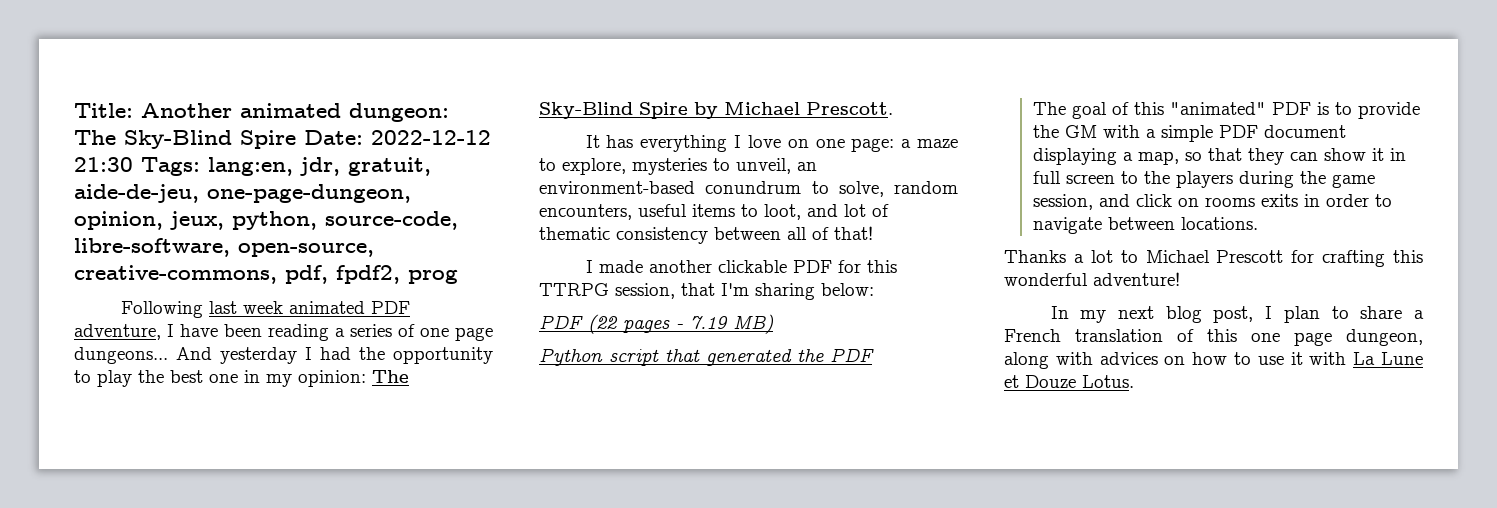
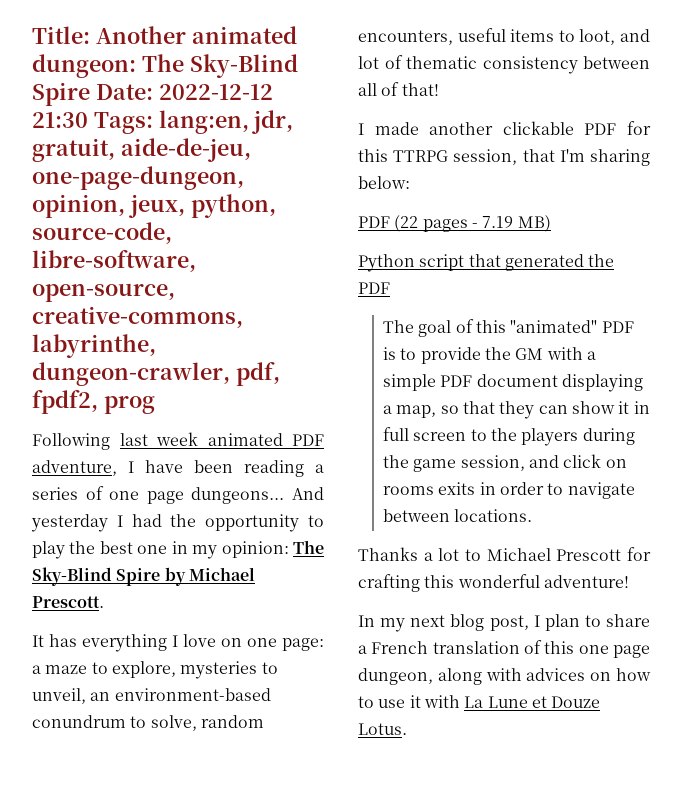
- Title: Another animated dungeon: The Sky-Blind Spire Date: 2022-12-12 21:30 Tags: lang:en, jdr, gratuit, aide-de-jeu, one-page-dungeon, opinion, jeux, python, source-code, libre-software, open-source, creative-commons, pdf, fpdf2, prog
+ Title: Another animated dungeon: The Sky-Blind Spire Date: 2022-12-12 21:30 Tags: lang:en, jdr, gratuit, aide-de-jeu, one-page-dungeon, opinion, jeux, python, source-code, libre-software, open-source, creative-commons, labyrinthe, dungeon-crawler, pdf, fpdf2, prog

